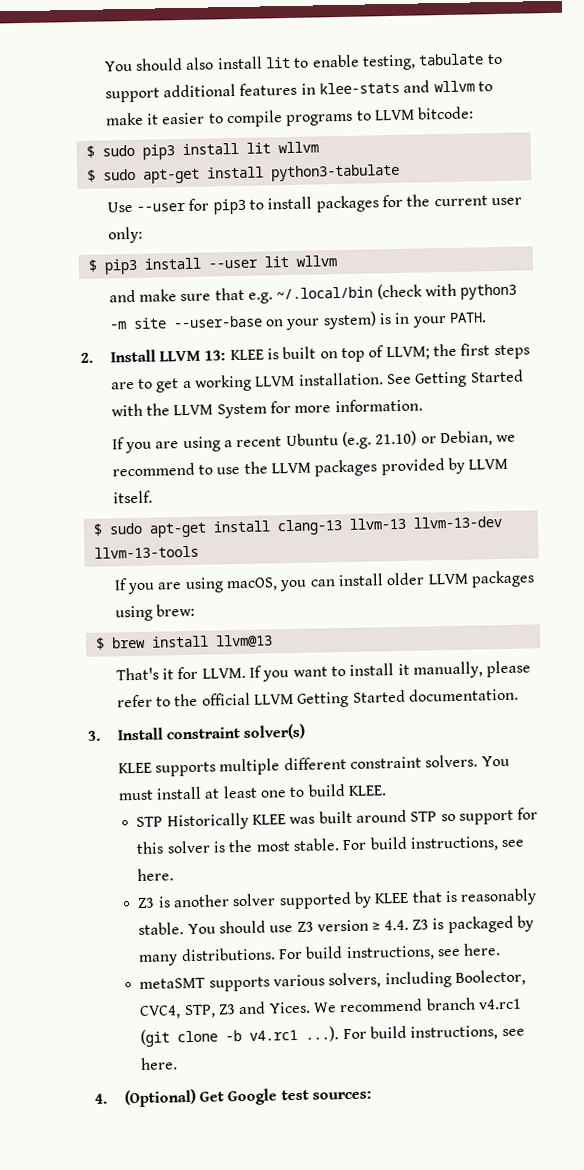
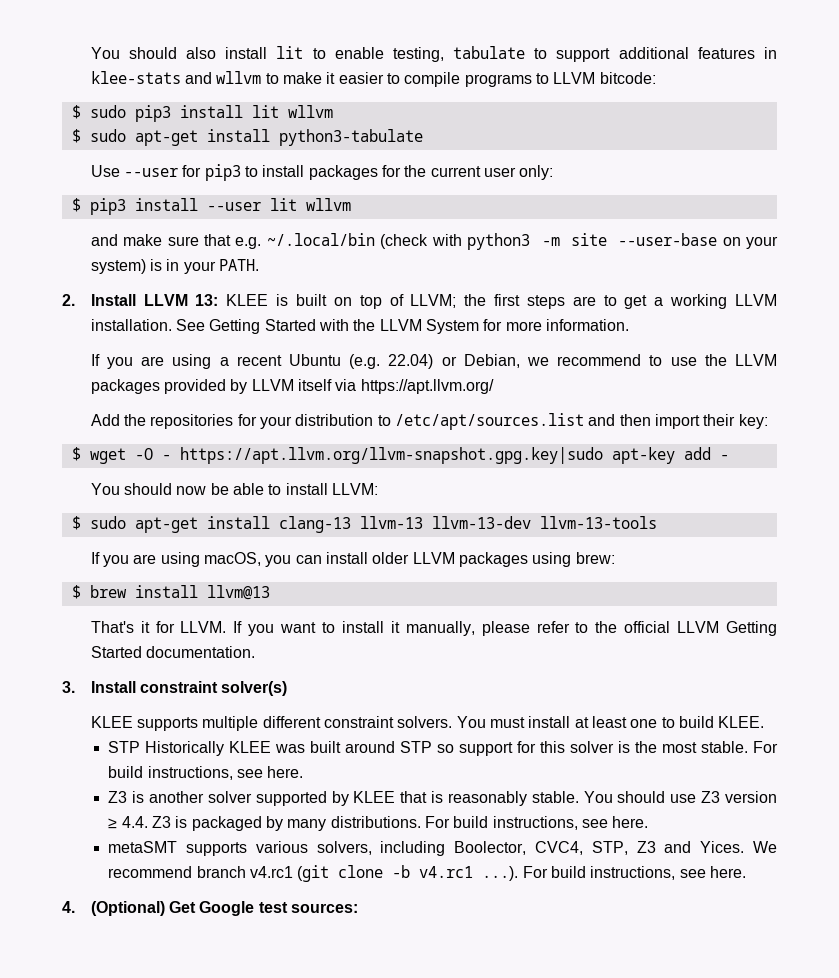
- If you are using a recent Ubuntu (e.g. 21.10) or Debian, we recommend to use the LLVM packages provided by LLVM itself.
+ If you are using a recent Ubuntu (e.g. 22.04) or Debian, we recommend to use the LLVM packages provided by LLVM itself via https://apt.llvm.org/
+ Add the repositories for your distribution to /etc/apt/sources.list and then import their key:
+ $ wget -O - https://apt.llvm.org/llvm-snapshot.gpg.key|sudo apt-key add -
+ You should now be able to install LLVM:

